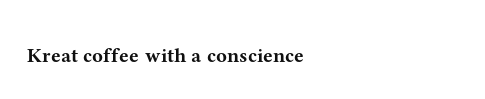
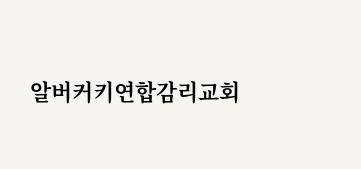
- Kreat coffee with a conscience
+ 알버커키연합감리교회

